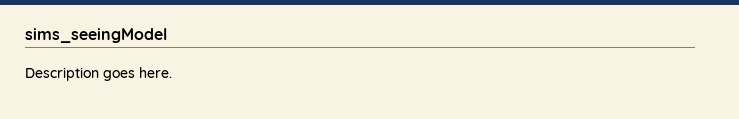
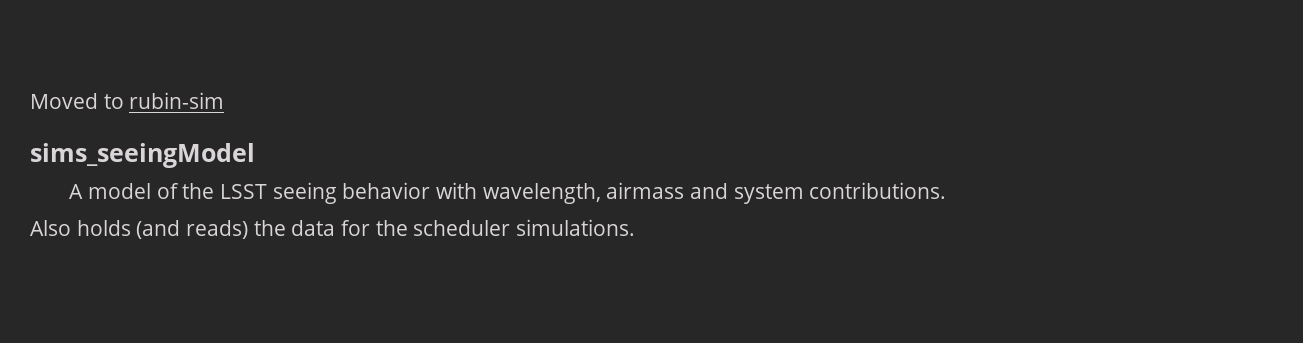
+ Moved to rubin-sim
  sims_seeingModel
- Description goes here.
+ A model of the LSST seeing behavior with wavelength, airmass and system contributions.
+ Also holds (and reads) the data for the scheduler simulations.

